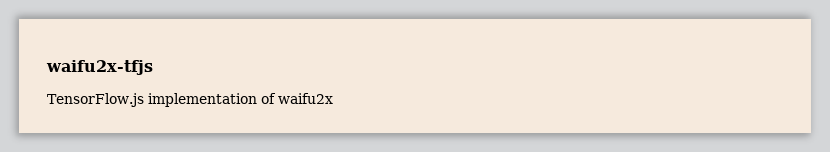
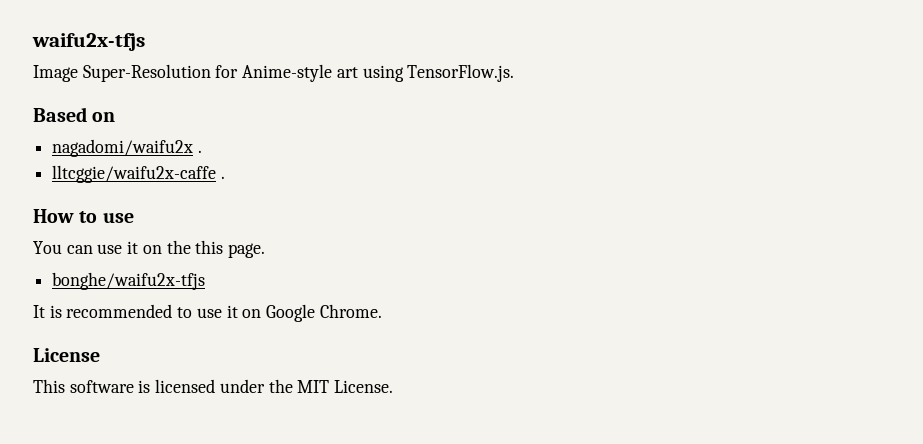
- TensorFlow.js implementation of waifu2x
+ Image Super-Resolution for Anime-style art using TensorFlow.js.
+ Based on
+ nagadomi/waifu2x .
+ lltcggie/waifu2x-caffe .
+ How to use
+ You can use it on the this page.
+ bonghe/waifu2x-tfjs
+ It is recommended to use it on Google Chrome.
+ License
+ This software is licensed under the MIT License.

